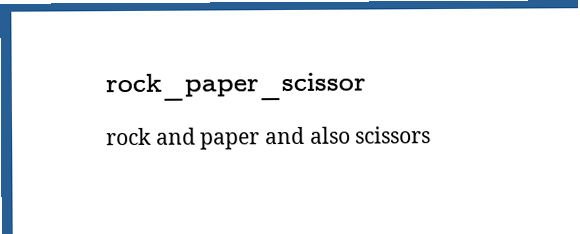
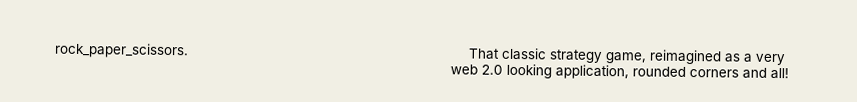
- rock_paper_scissor
- rock and paper and also scissors
+ rock_paper_scissors.
+ That classic strategy game, reimagined as a very web 2.0 looking application, rounded corners and all!

